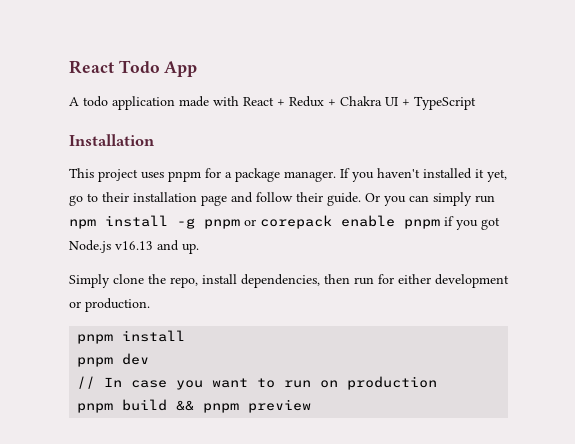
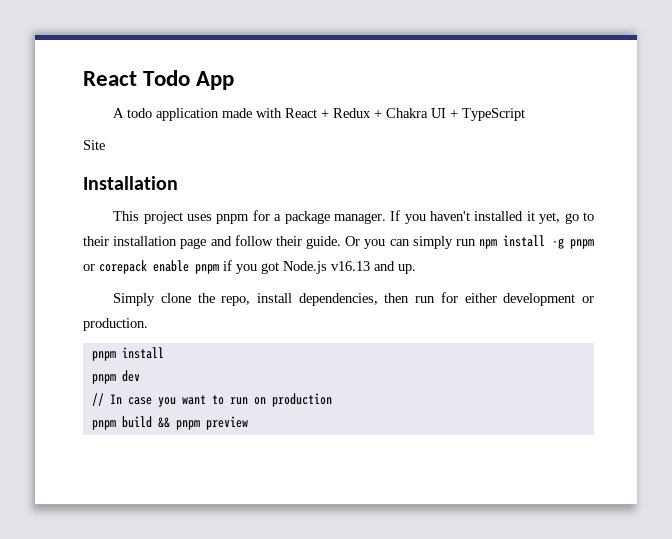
+ Site

